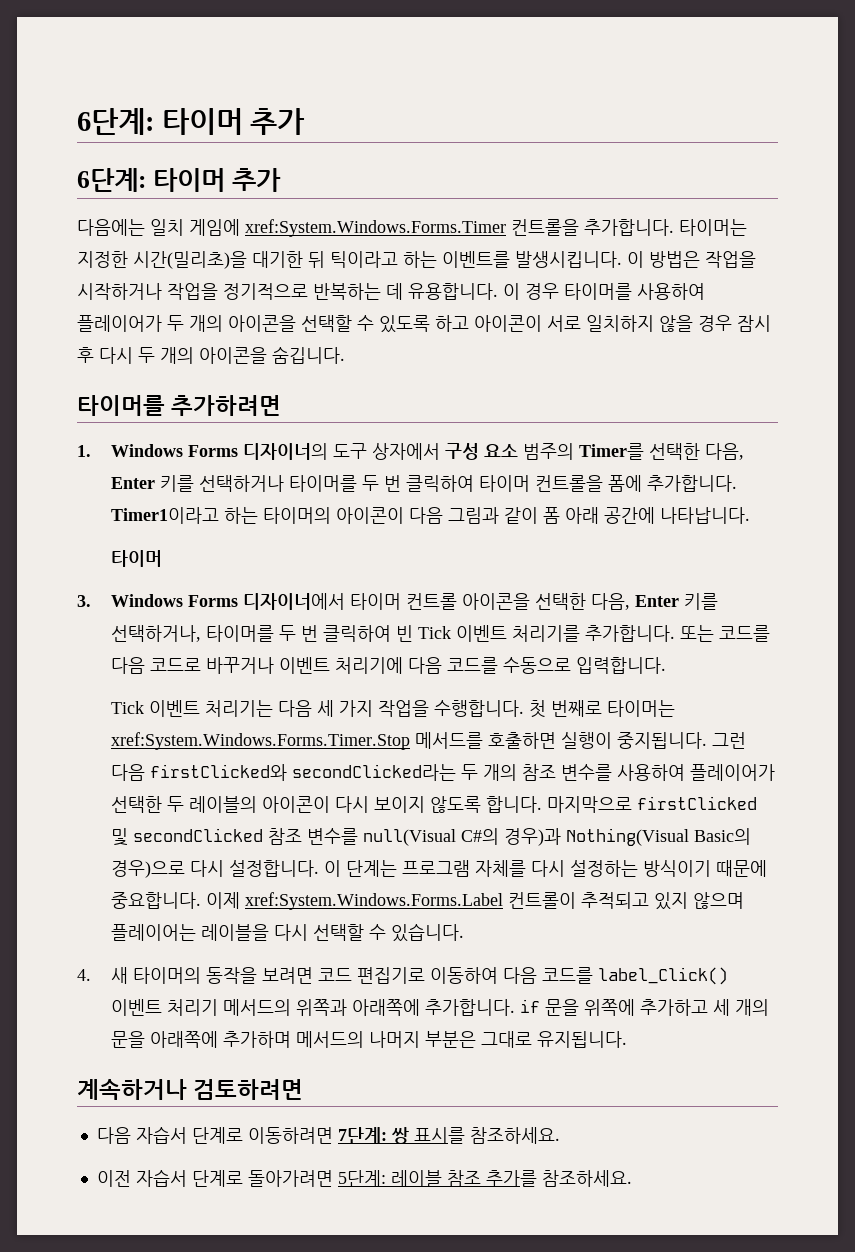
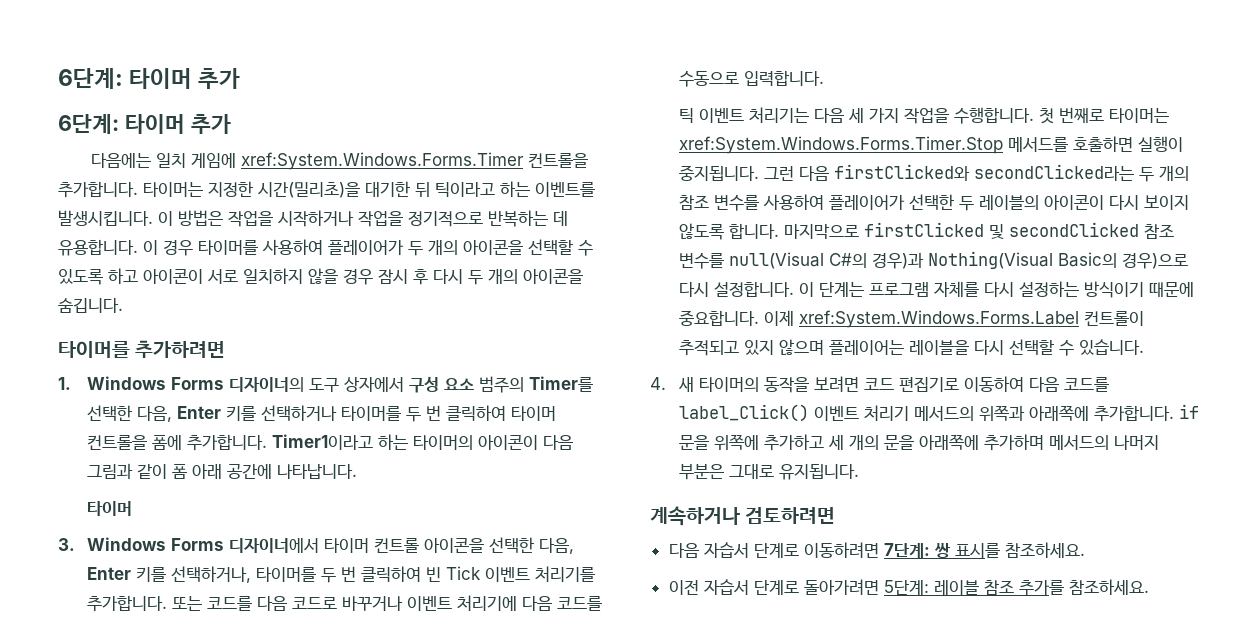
- Tick 이벤트 처리기는 다음 세 가지 작업을 수행합니다.
+ 틱 이벤트 처리기는 다음 세 가지 작업을 수행합니다.

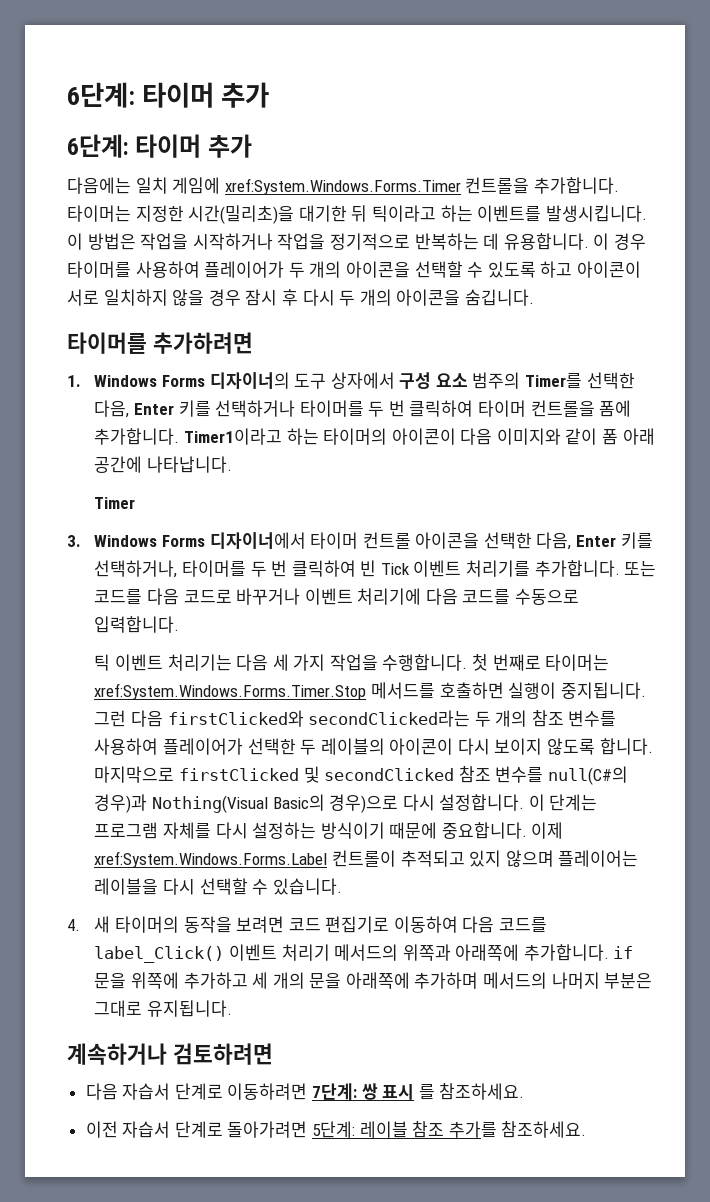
- Timer1이라고 하는 타이머의 아이콘이 다음 그림과 같이 폼 아래 공간에 나타납니다.
- 타이머
+ Timer1이라고 하는 타이머의 아이콘이 다음 이미지와 같이 폼 아래 공간에 나타납니다.
+ Timer
- 마지막으로 firstClicked 및 secondClicked 참조 변수를 null(Visual C#의 경우)과 Nothing(Visual Basic의 경우)으로 다시 설정합니다.
+ 마지막으로 firstClicked 및 secondClicked 참조 변수를 null(C#의 경우)과 Nothing(Visual Basic의 경우)으로 다시 설정합니다.
- 다음 자습서 단계로 이동하려면 7단계: 쌍 표시를 참조하세요.
+ 다음 자습서 단계로 이동하려면 7단계: 쌍 표시 를 참조하세요.

